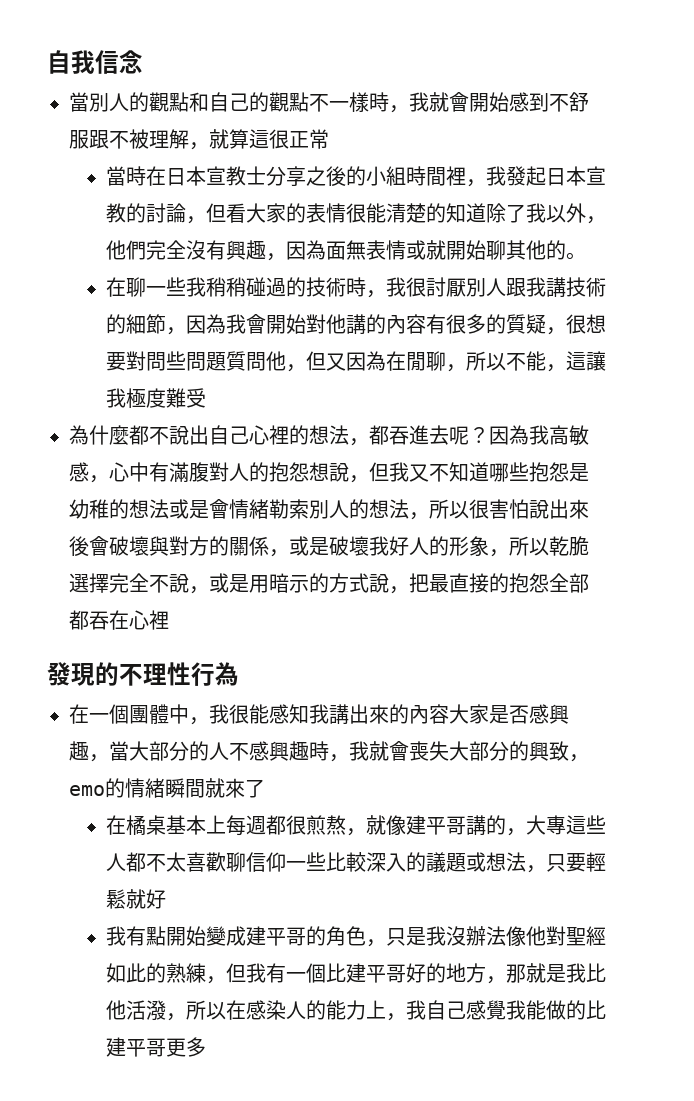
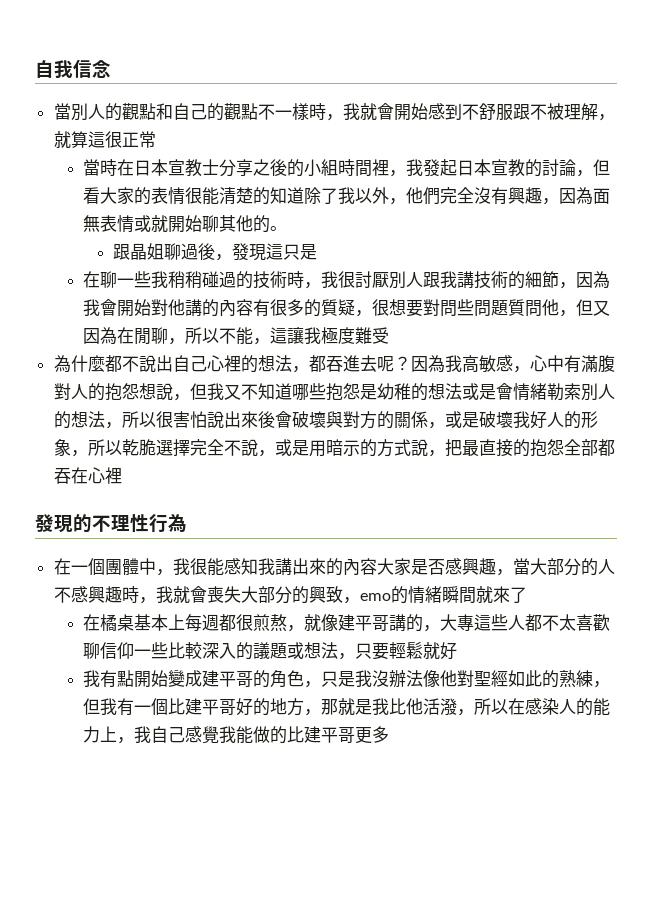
+ 跟晶姐聊過後，發現這只是

